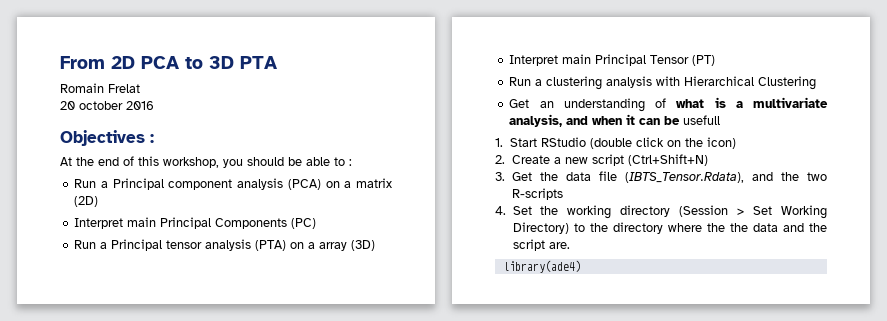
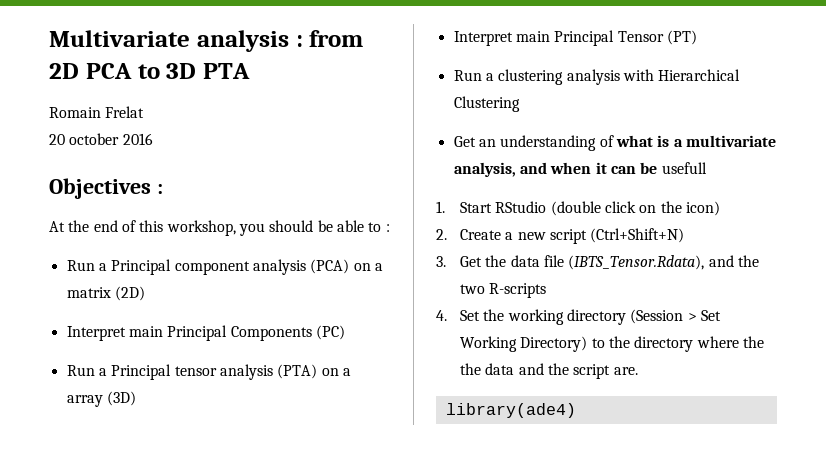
- From 2D PCA to 3D PTA
+ Multivariate analysis : from 2D PCA to 3D PTA

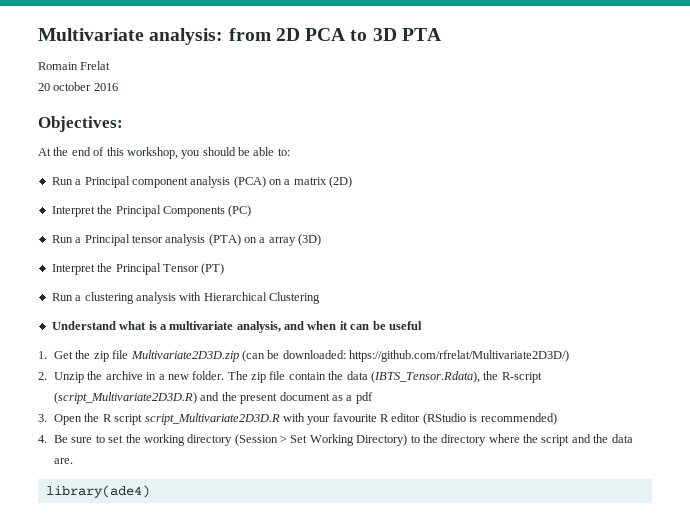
- Multivariate analysis : from 2D PCA to 3D PTA
+ Multivariate analysis: from 2D PCA to 3D PTA
- Objectives :
+ Objectives:
- At the end of this workshop, you should be able to :
+ At the end of this workshop, you should be able to:
- Interpret main Principal Components (PC)
+ Interpret the Principal Components (PC)
- Interpret main Principal Tensor (PT)
+ Interpret the Principal Tensor (PT)
- Get an understanding of what is a multivariate analysis, and when it can be usefull
- 1. Start RStudio (double click on the icon)
- 2. Create a new script (Ctrl+Shift+N)
- 3. Get the data file (IBTS_Tensor.Rdata), and the two R-scripts
- 4. Set the working directory (Session > Set Working Directory) to the directory where the the data and the script are.
+ Understand what is a multivariate analysis, and when it can be useful
+ 1. Get the zip file Multivariate2D3D.zip (can be downloaded: https://github.com/rfrelat/Multivariate2D3D/)
+ 2. Unzip the archive in a new folder. The zip file contain the data (IBTS_Tensor.Rdata), the R-script (script_Multivariate2D3D.R) and the present document as a pdf
+ 3. Open the R script script_Multivariate2D3D.R with your favourite R editor (RStudio is recommended)
+ 4. Be sure to set the working directory (Session > Set Working Directory) to the directory where the script and the data are.

